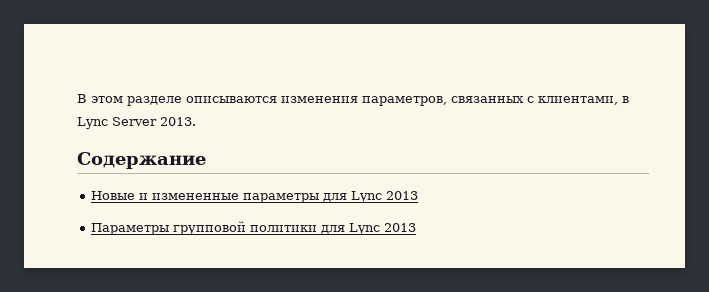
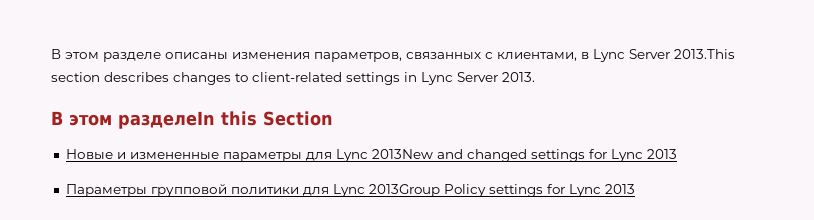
- В этом разделе описываются изменения параметров, связанных с клиентами, в Lync Server 2013.
- Содержание
+ В этом разделе описаны изменения параметров, связанных с клиентами, в Lync Server 2013.This section describes changes to client-related settings in Lync Server 2013.
+ В этом разделеIn this Section
- Новые и измененные параметры для Lync 2013
+ Новые и измененные параметры для Lync 2013New and changed settings for Lync 2013
- Параметры групповой политики для Lync 2013
+ Параметры групповой политики для Lync 2013Group Policy settings for Lync 2013

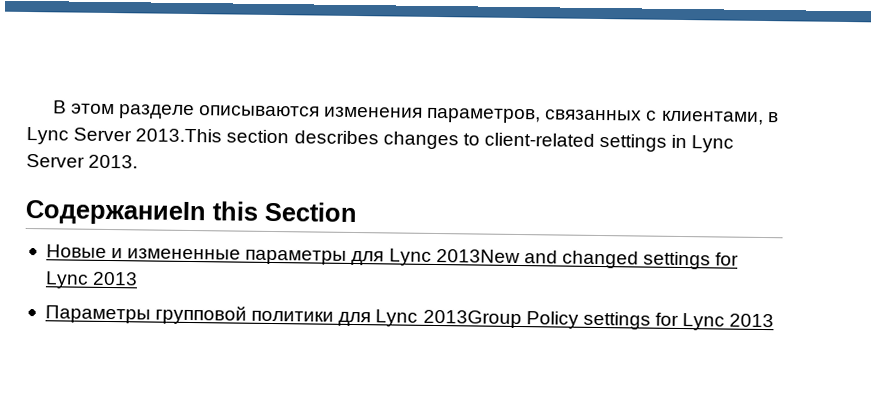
- В этом разделе описаны изменения параметров, связанных с клиентами, в Lync Server 2013.This section describes changes to client-related settings in Lync Server 2013.
+ В этом разделе описываются изменения параметров, связанных с клиентами, в Lync Server 2013.This section describes changes to client-related settings in Lync Server 2013.
- В этом разделеIn this Section
+ СодержаниеIn this Section

